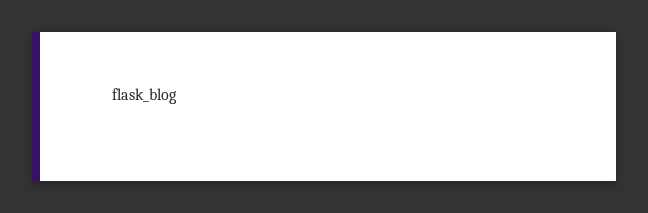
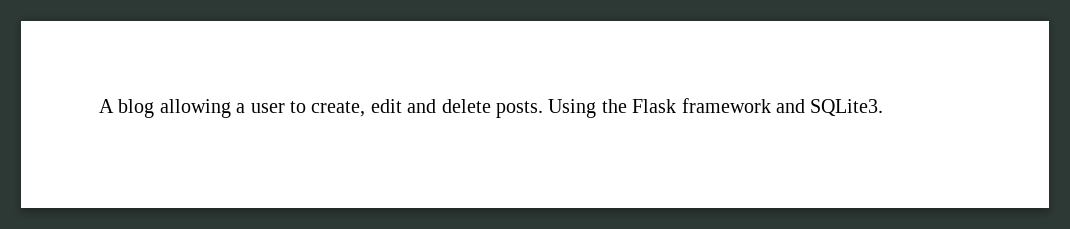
- flask_blog
+ A blog allowing a user to create, edit and delete posts. Using the Flask framework and SQLite3.

